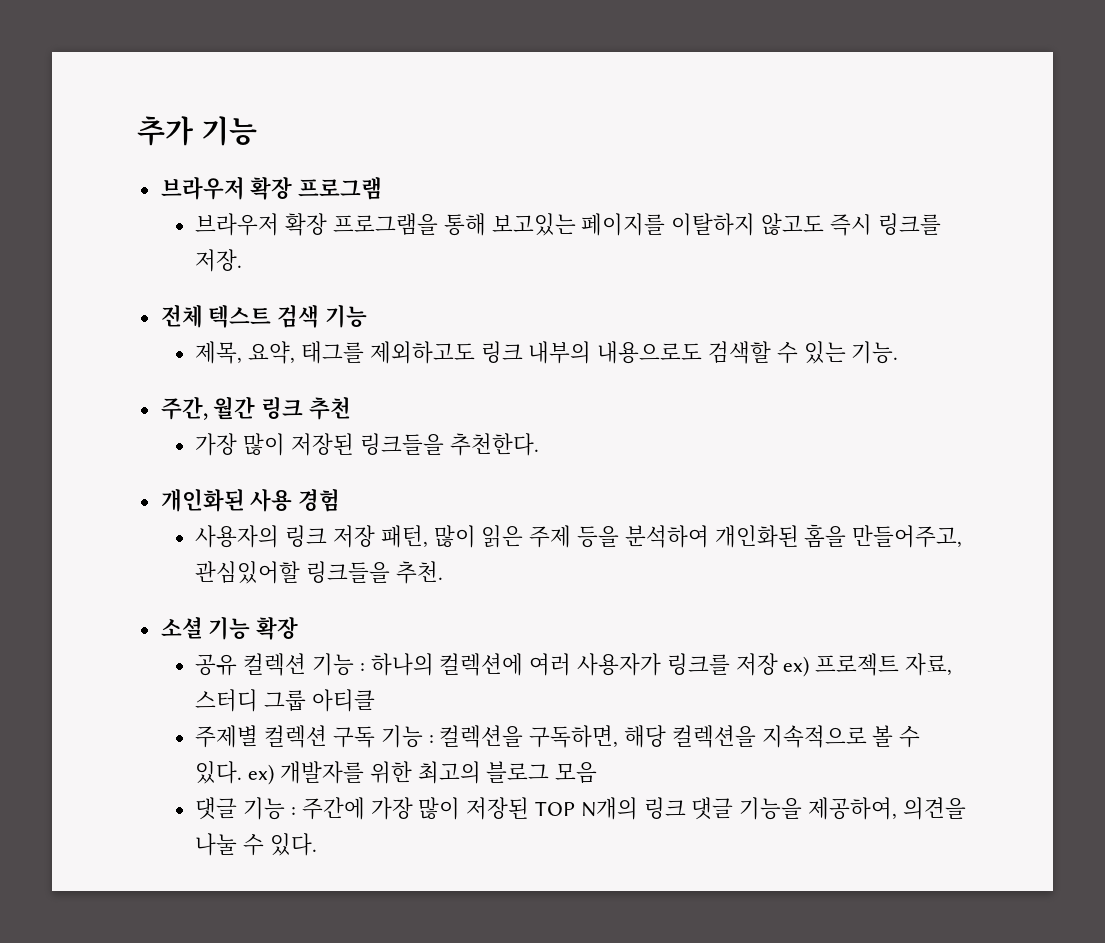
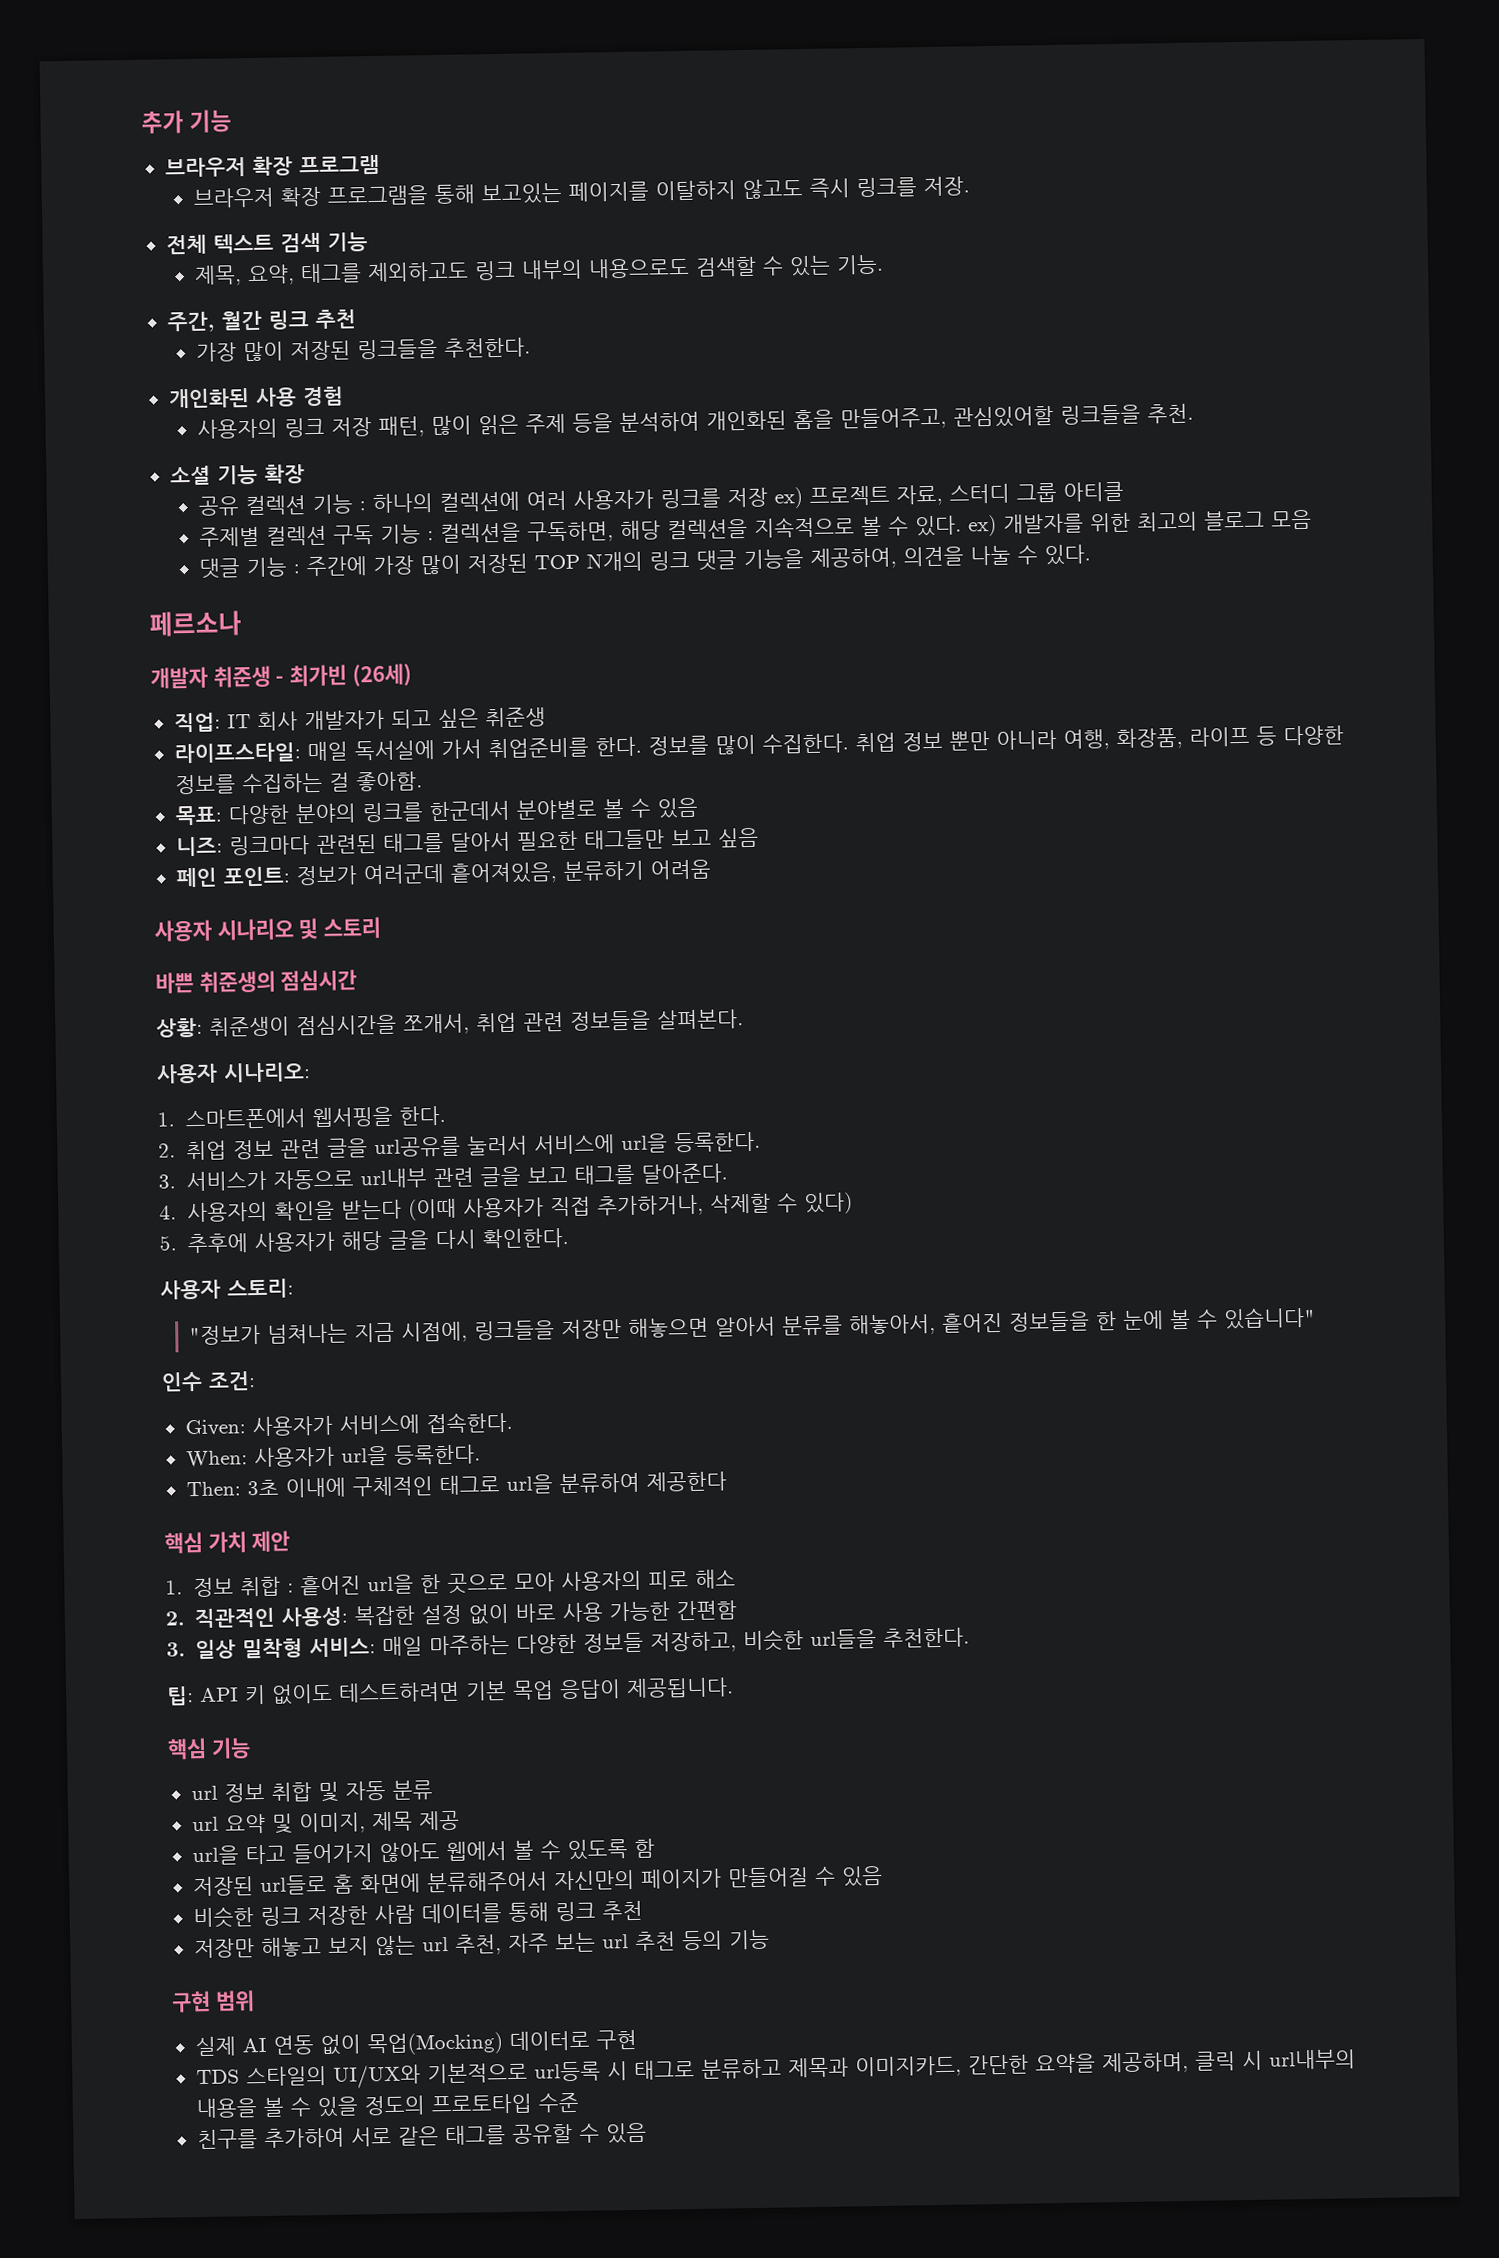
+ 페르소나
+ 개발자 취준생 - 최가빈 (26세)
+ 직업: IT 회사 개발자가 되고 싶은 취준생
+ 라이프스타일: 매일 독서실에 가서 취업준비를 한다. 정보를 많이 수집한다. 취업 정보 뿐만 아니라 여행, 화장품, 라이프 등 다양한 정보를 수집하는 걸 좋아함.
+ 목표: 다양한 분야의 링크를 한군데서 분야별로 볼 수 있음
+ 니즈: 링크마다 관련된 태그를 달아서 필요한 태그들만 보고 싶음
+ 페인 포인트: 정보가 여러군데 흩어져있음, 분류하기 어려움
+ 사용자 시나리오 및 스토리
+ 바쁜 취준생의 점심시간
+ 상황: 취준생이 점심시간을 쪼개서, 취업 관련 정보들을 살펴본다.
+ 사용자 시나리오:
+ 1. 스마트폰에서 웹서핑을 한다.
+ 2. 취업 정보 관련 글을 url공유를 눌러서 서비스에 url을 등록한다.
+ 3. 서비스가 자동으로 url내부 관련 글을 보고 태그를 달아준다.
+ 4. 사용자의 확인을 받는다 (이때 사용자가 직접 추가하거나, 삭제할 수 있다)
+ 5. 추후에 사용자가 해당 글을 다시 확인한다.
+ 사용자 스토리:
+ "정보가 넘쳐나는 지금 시점에, 링크들을 저장만 해놓으면 알아서 분류를 해놓아서, 흩어진 정보들을 한 눈에 볼 수 있습니다"
+ 인수 조건:
+ Given: 사용자가 서비스에 접속한다.
+ When: 사용자가 url을 등록한다.
+ Then: 3초 이내에 구체적인 태그로 url을 분류하여 제공한다
+ 핵심 가치 제안
+ 1. 정보 취합 : 흩어진 url을 한 곳으로 모아 사용자의 피로 해소
+ 2. 직관적인 사용성: 복잡한 설정 없이 바로 사용 가능한 간편함
+ 3. 일상 밀착형 서비스: 매일 마주하는 다양한 정보들 저장하고, 비슷한 url들을 추천한다.
+ 팁: API 키 없이도 테스트하려면 기본 목업 응답이 제공됩니다.
+ 핵심 기능
+ url 정보 취합 및 자동 분류
+ url 요약 및 이미지, 제목 제공
+ url을 타고 들어가지 않아도 웹에서 볼 수 있도록 함
+ 저장된 url들로 홈 화면에 분류해주어서 자신만의 페이지가 만들어질 수 있음
+ 비슷한 링크 저장한 사람 데이터를 통해 링크 추천
+ 저장만 해놓고 보지 않는 url 추천, 자주 보는 url 추천 등의 기능
+ 구현 범위
+ 실제 AI 연동 없이 목업(Mocking) 데이터로 구현
+ TDS 스타일의 UI/UX와 기본적으로 url등록 시 태그로 분류하고 제목과 이미지카드, 간단한 요약을 제공하며, 클릭 시 url내부의 내용을 볼 수 있을 정도의 프로토타입 수준
+ 친구를 추가하여 서로 같은 태그를 공유할 수 있음

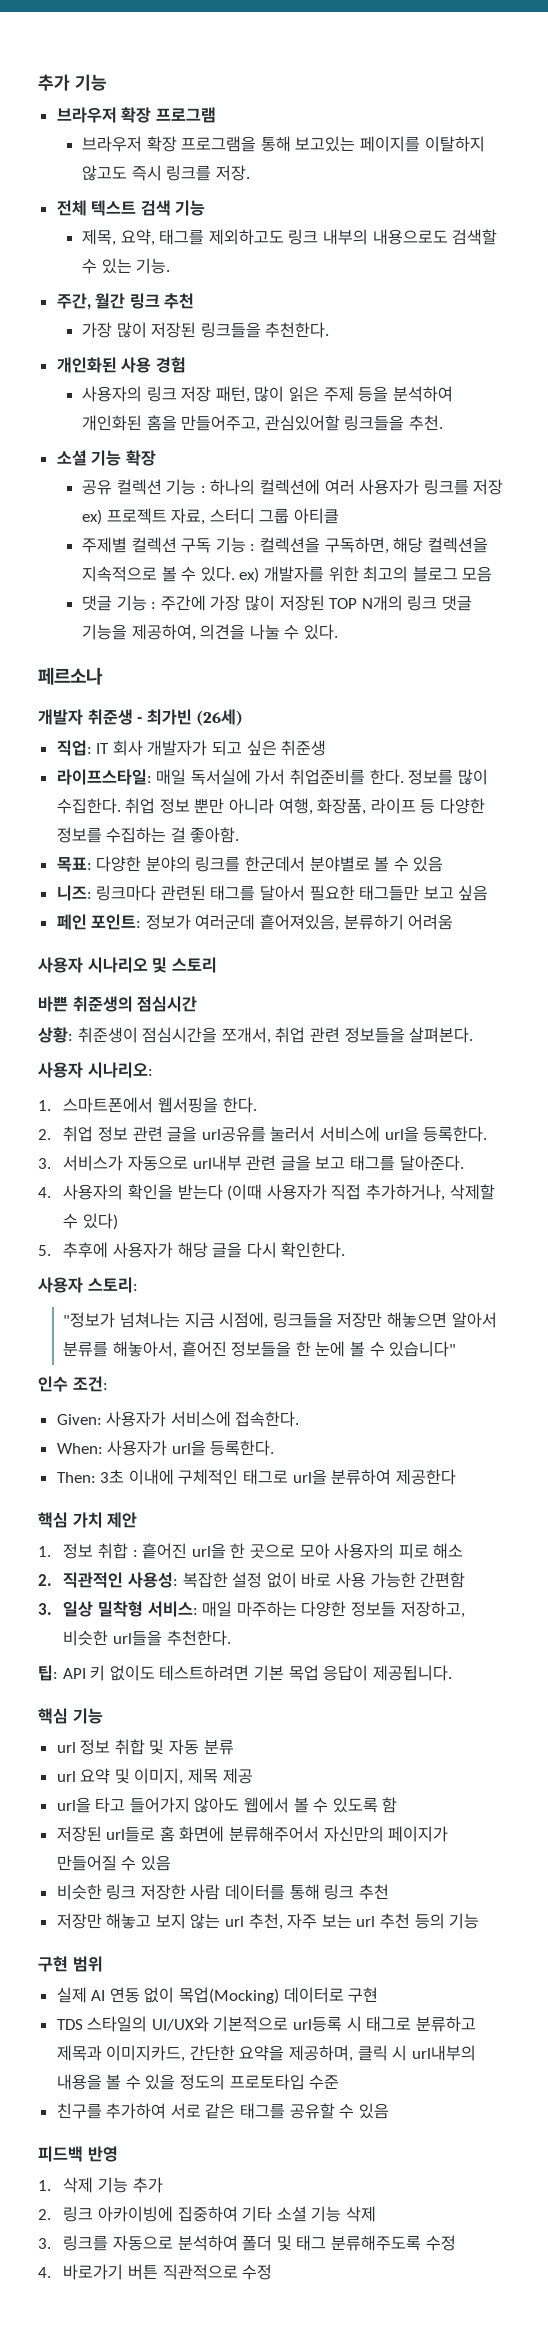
+ 피드백 반영
+ 1. 삭제 기능 추가
+ 2. 링크 아카이빙에 집중하여 기타 소셜 기능 삭제
+ 3. 링크를 자동으로 분석하여 폴더 및 태그 분류해주도록 수정
+ 4. 바로가기 버튼 직관적으로 수정

